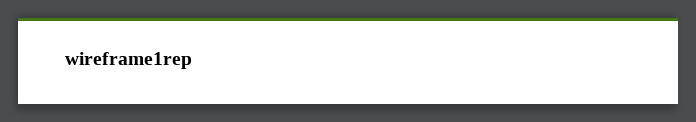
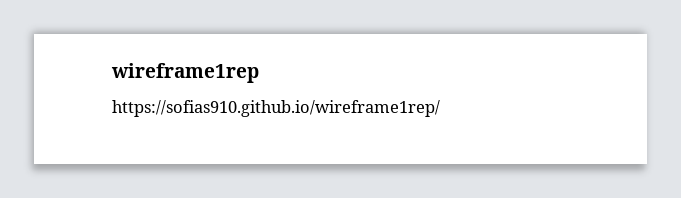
+ https://sofias910.github.io/wireframe1rep/

